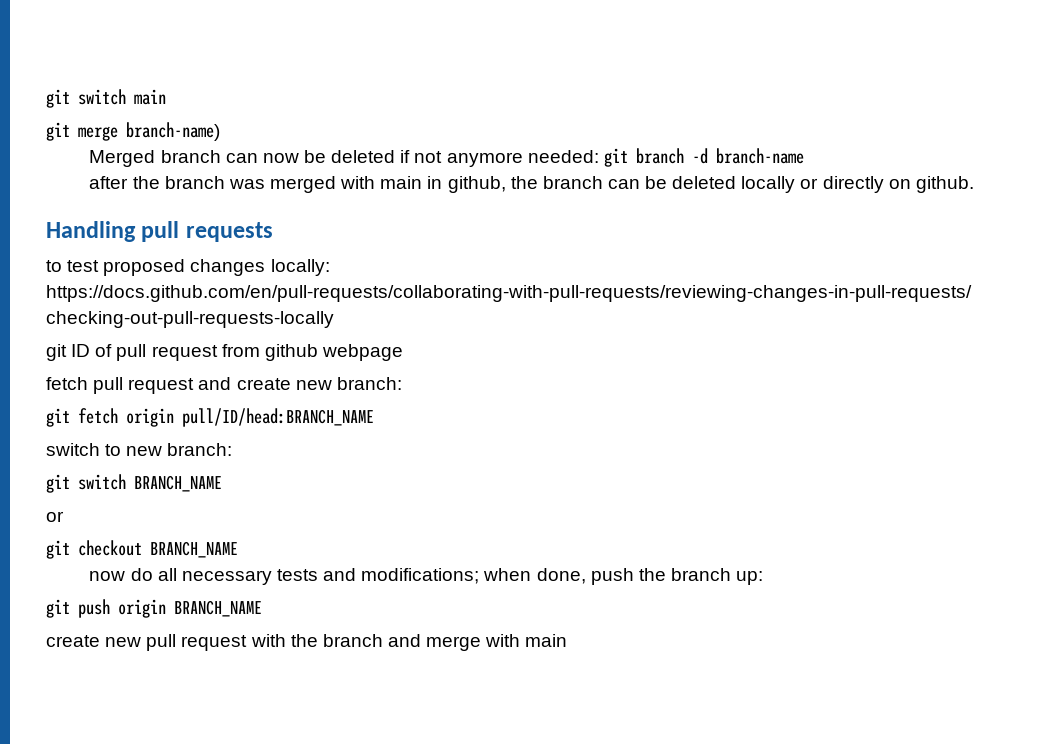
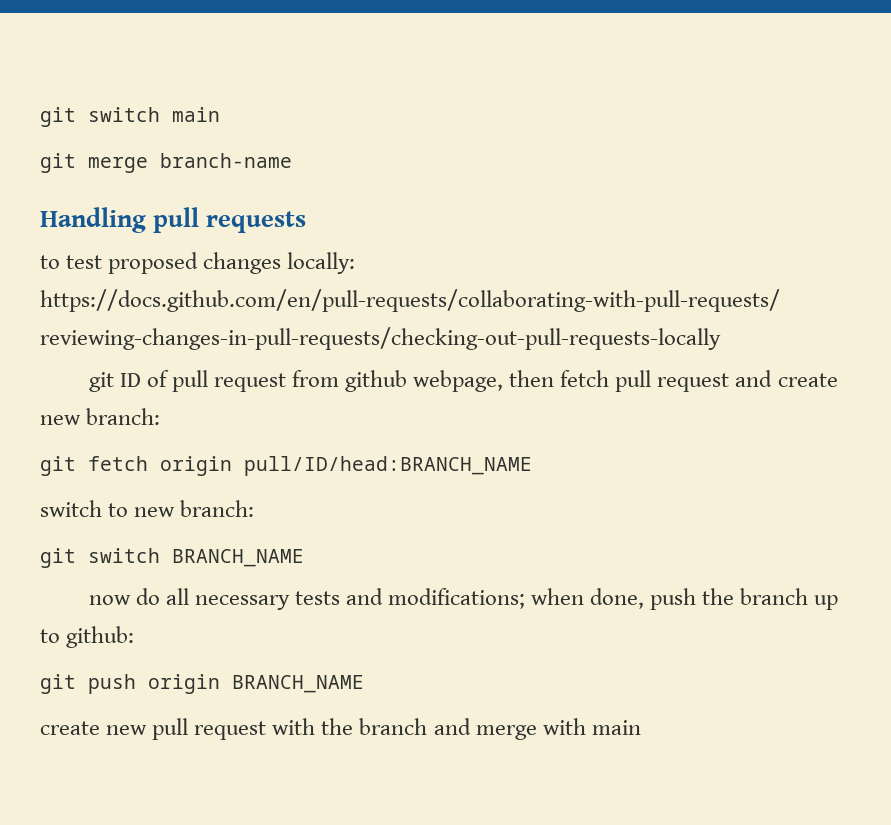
- git merge branch-name)
- Merged branch can now be deleted if not anymore needed: git branch -d branch-name
- after the branch was merged with main in github, the branch can be deleted locally or directly on github.
+ git merge branch-name
- git ID of pull request from github webpage
- fetch pull request and create new branch:
+ git ID of pull request from github webpage, then fetch pull request and create new branch:
  git switch BRANCH_NAME
- or
- git checkout BRANCH_NAME
- now do all necessary tests and modifications; when done, push the branch up:
+ now do all necessary tests and modifications; when done, push the branch up to github:

